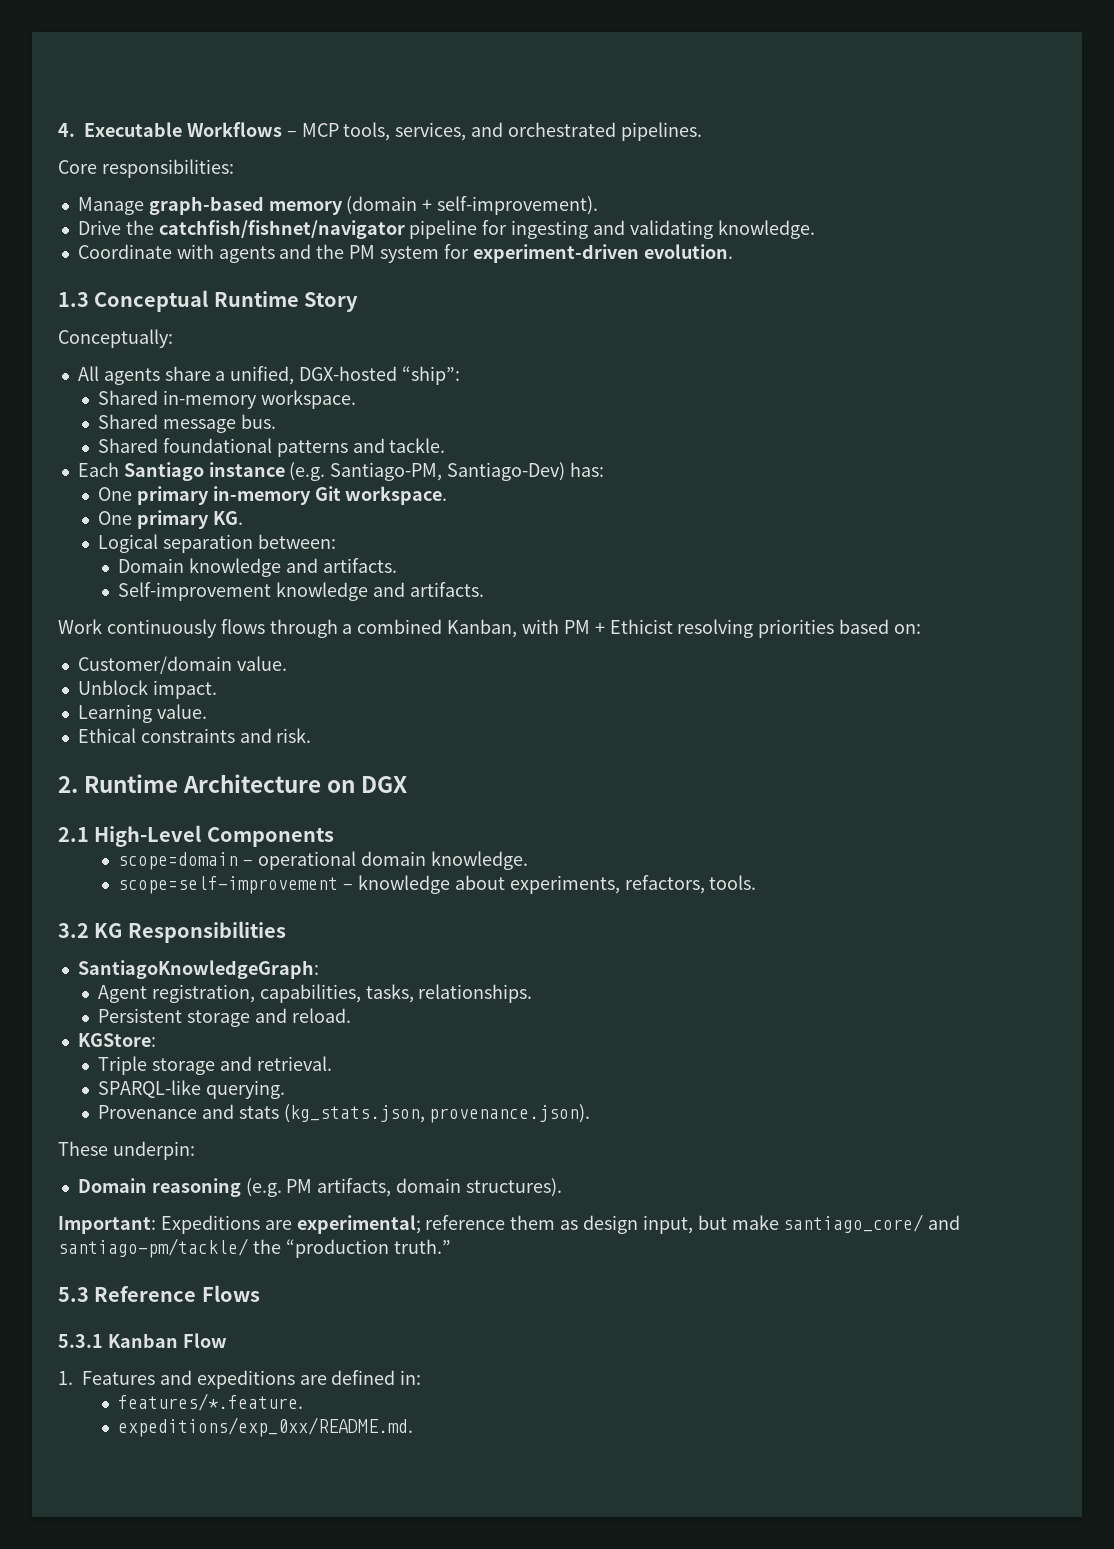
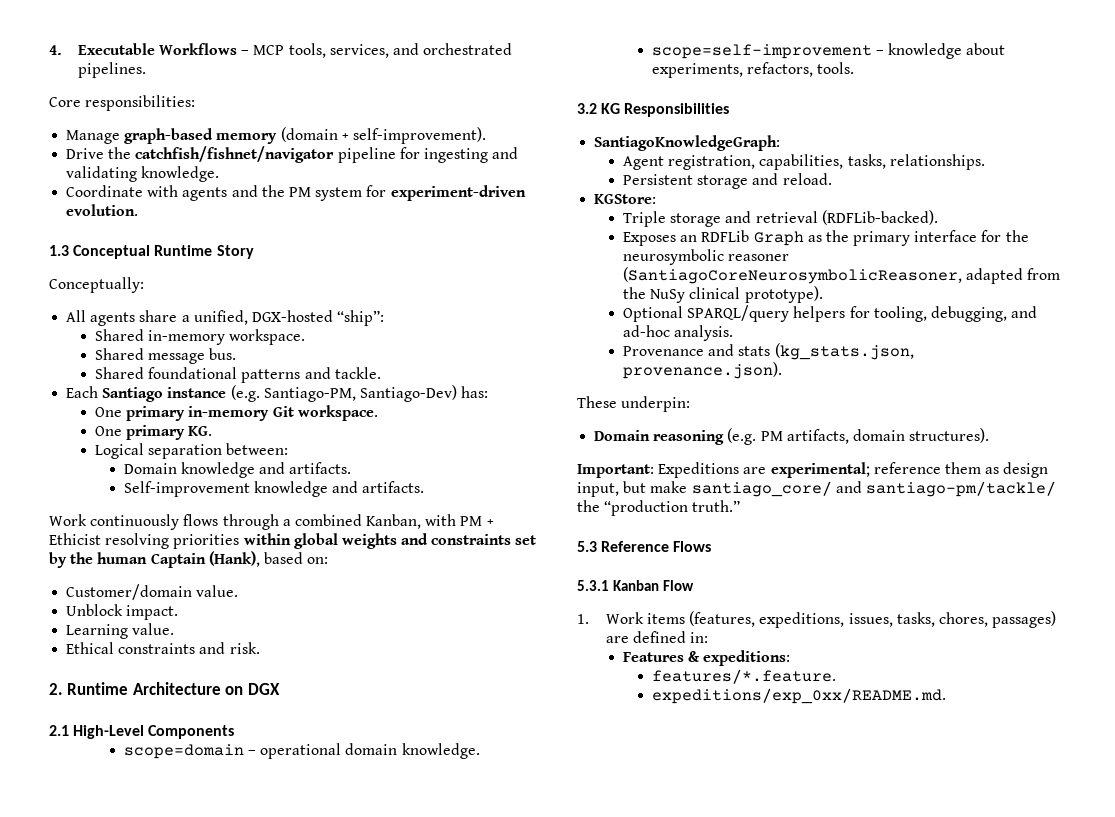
- Work continuously flows through a combined Kanban, with PM + Ethicist resolving priorities based on:
+ Work continuously flows through a combined Kanban, with PM + Ethicist resolving priorities within global weights and constraints set by the human Captain (Hank), based on:
- Triple storage and retrieval.
- SPARQL-like querying.
+ Triple storage and retrieval (RDFLib-backed).
+ Exposes an RDFLib Graph as the primary interface for the neurosymbolic reasoner (SantiagoCoreNeurosymbolicReasoner, adapted from the NuSy clinical prototype).
+ Optional SPARQL/query helpers for tooling, debugging, and ad‑hoc analysis.
- 1. Features and expeditions are defined in:
+ 1. Work items (features, expeditions, issues, tasks, chores, passages) are defined in:
+ Features & expeditions:

